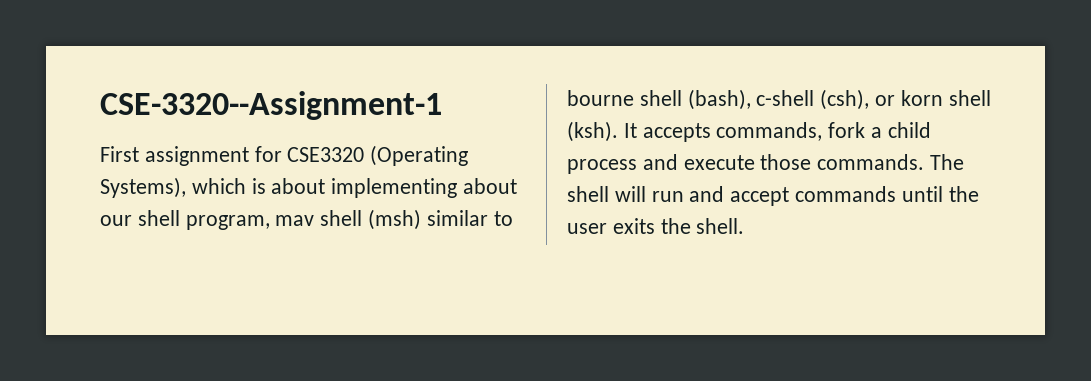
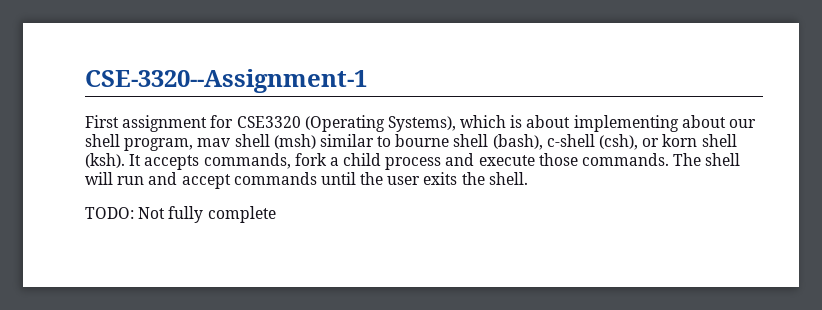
+ TODO: Not fully complete

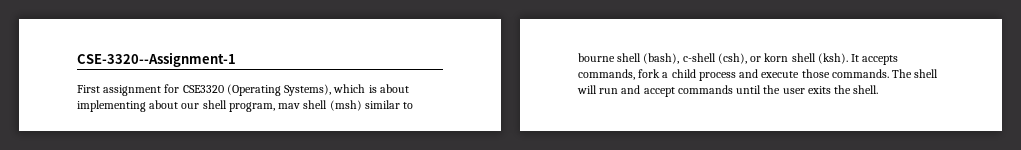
- TODO: Not fully complete

